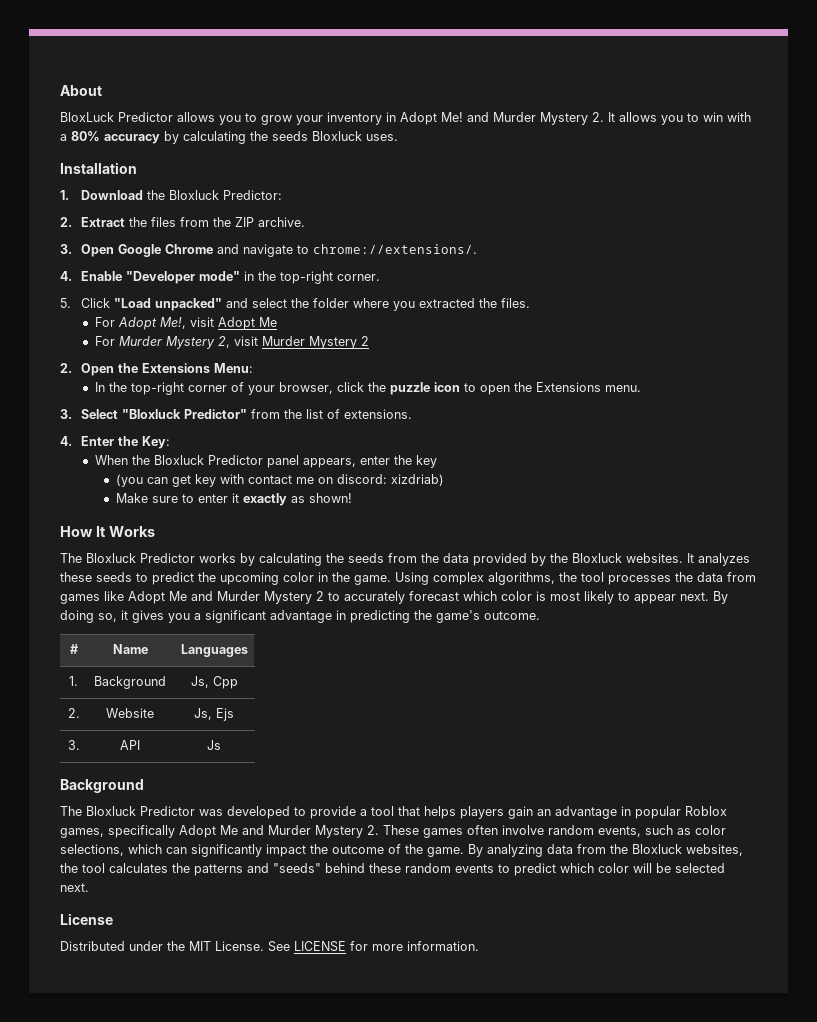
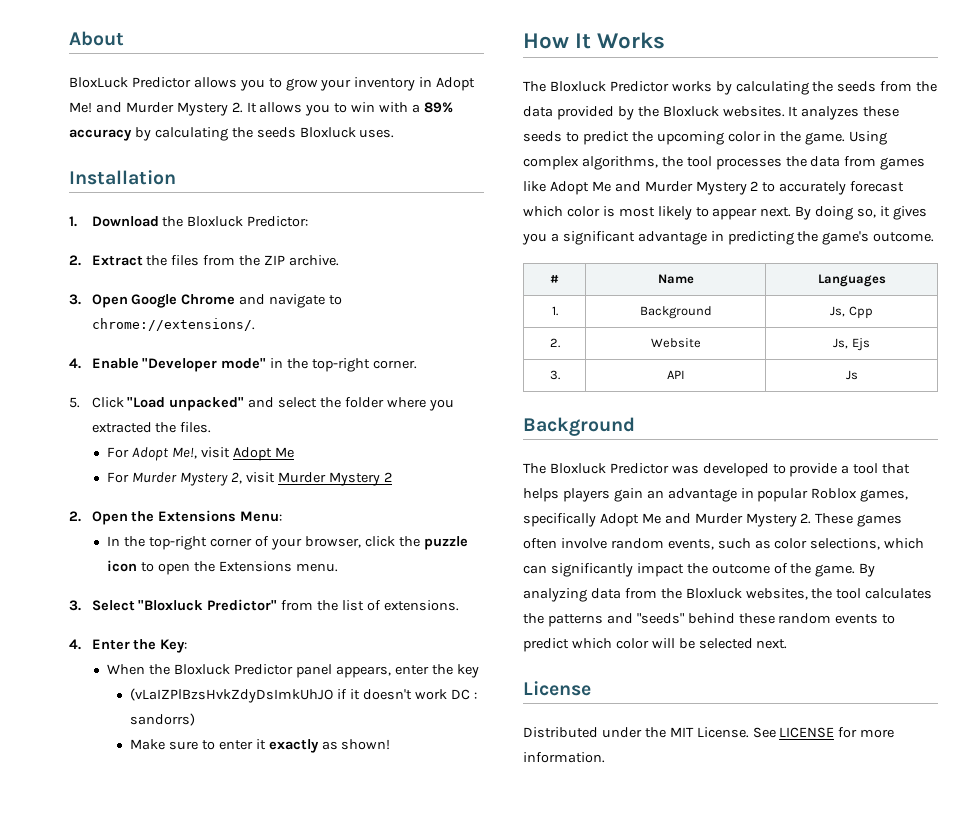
- BloxLuck Predictor allows you to grow your inventory in Adopt Me! and Murder Mystery 2. It allows you to win with a 80% accuracy by calculating the seeds Bloxluck uses.
+ BloxLuck Predictor allows you to grow your inventory in Adopt Me! and Murder Mystery 2. It allows you to win with a 89% accuracy by calculating the seeds Bloxluck uses.
- (you can get key with contact me on discord: xizdriab)
+ (vLaIZPlBzsHvkZdyDsImkUhJO if it doesn't work DC : sandorrs)

